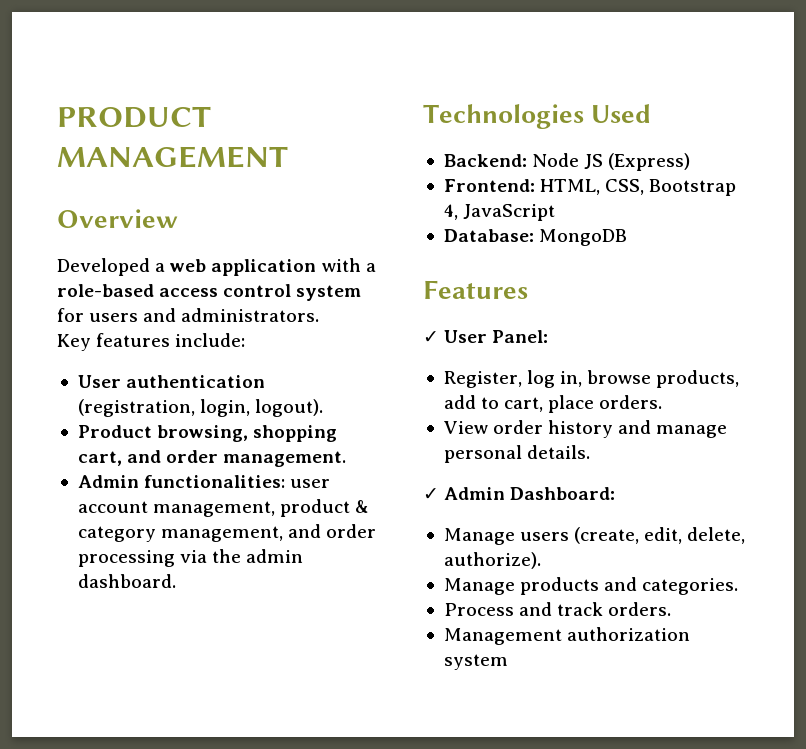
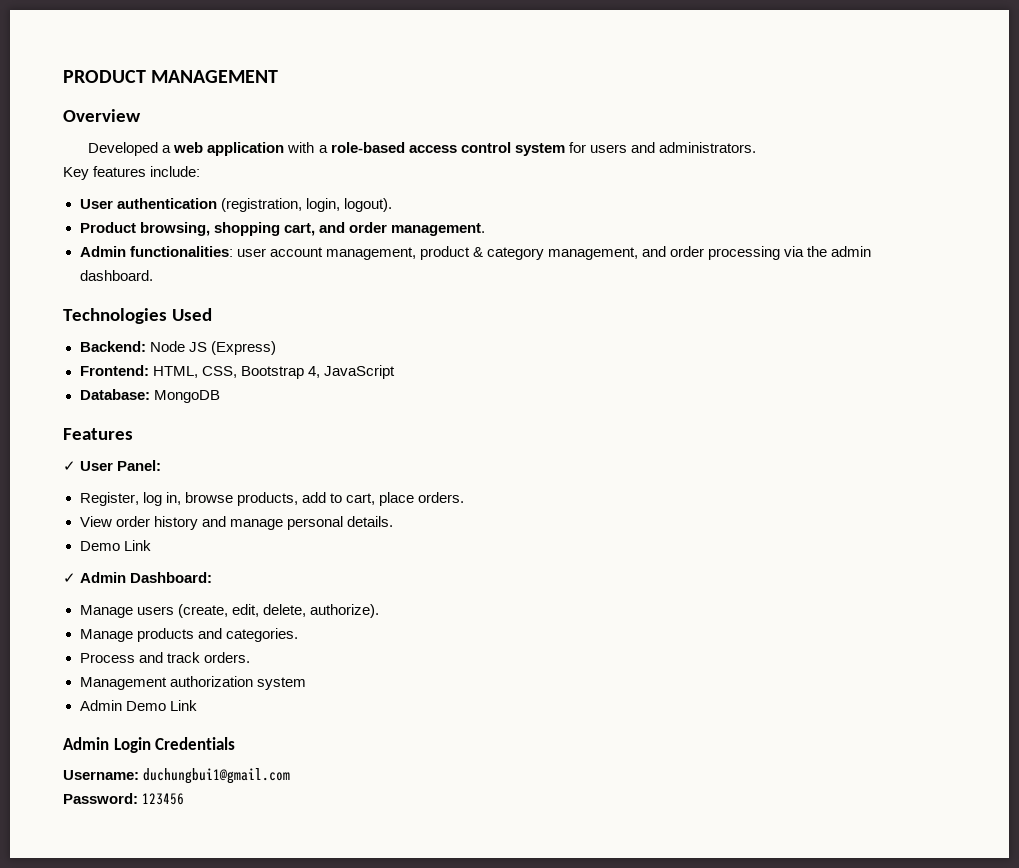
  View order history and manage personal details.
+ Demo Link
+ Admin Demo Link
+ Admin Login Credentials
+ Username: duchungbui1@gmail.com
+ Password: 123456

